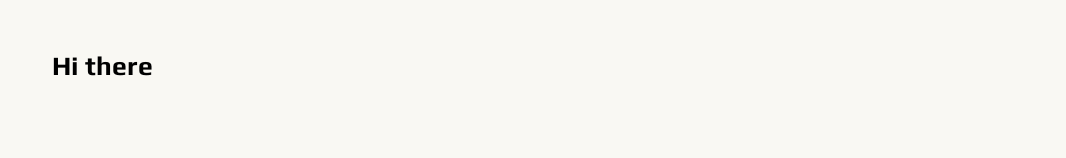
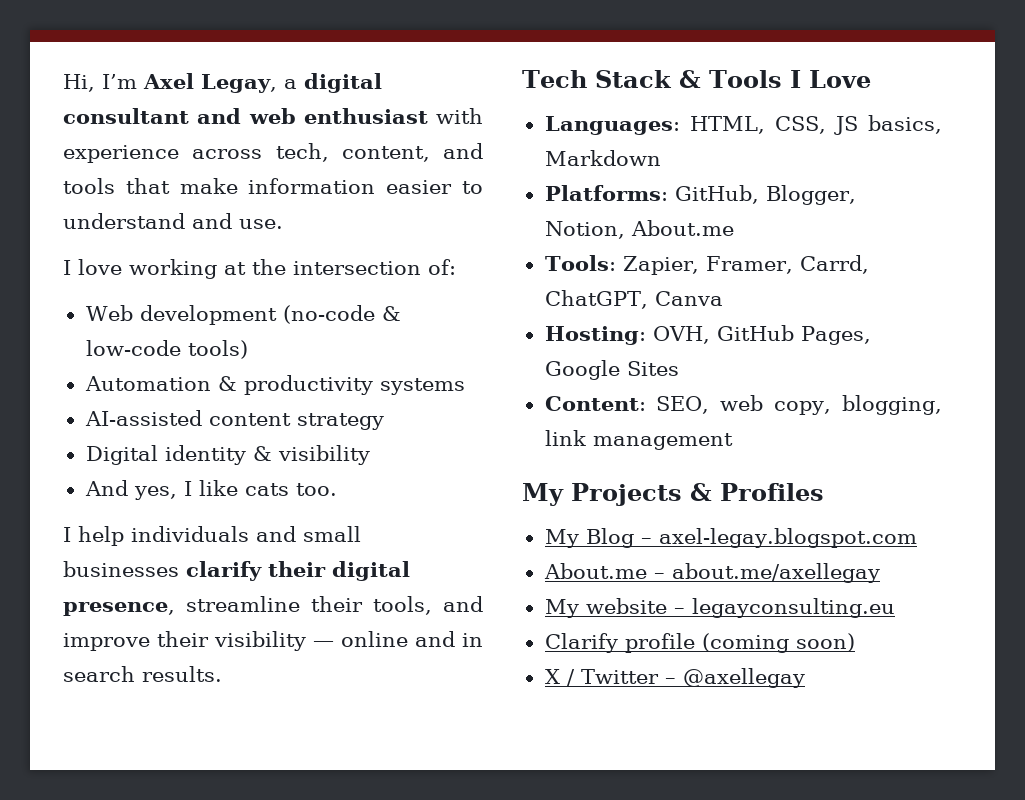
- Hi there
+ Hi, I’m Axel Legay, a digital consultant and web enthusiast with experience across tech, content, and tools that make information easier to understand and use.
+ I love working at the intersection of:
+ Web development (no-code & low-code tools)
+ Automation & productivity systems
+ AI-assisted content strategy
+ Digital identity & visibility
+ And yes, I like cats too.
+ I help individuals and small businesses clarify their digital presence, streamline their tools, and improve their visibility — online and in search results.
+ Tech Stack & Tools I Love
+ Languages: HTML, CSS, JS basics, Markdown
+ Platforms: GitHub, Blogger, Notion, About.me
+ Tools: Zapier, Framer, Carrd, ChatGPT, Canva
+ Hosting: OVH, GitHub Pages, Google Sites
+ Content: SEO, web copy, blogging, link management
+ My Projects & Profiles
+ My Blog – axel-legay.blogspot.com
+ About.me – about.me/axellegay
+ My website – legayconsulting.eu
+ Clarify profile (coming soon)
+ X / Twitter – @axellegay

